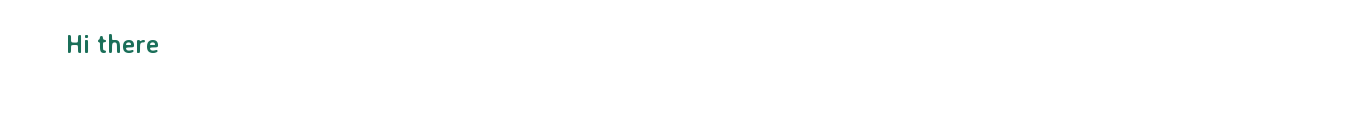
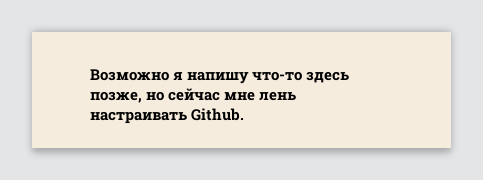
- Hi there
+ Возможно я напишу что-то здесь позже, но сейчас мне лень настраивать Github.

